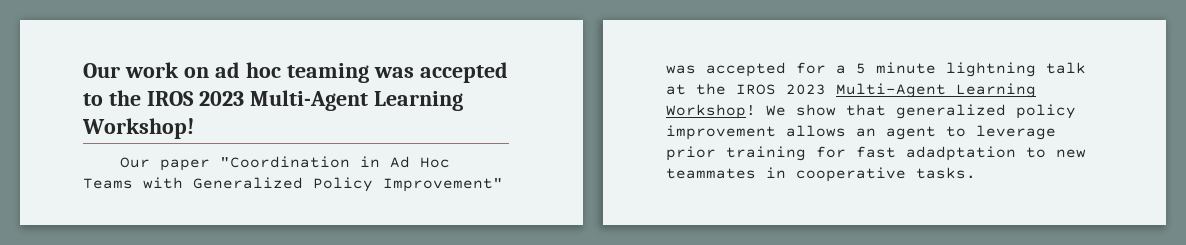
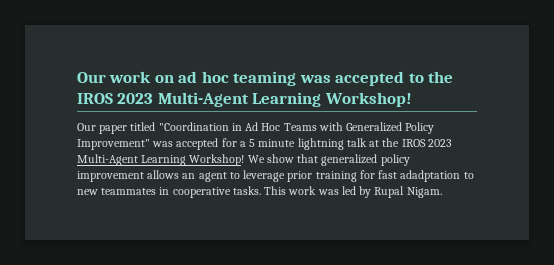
- Our paper "Coordination in Ad Hoc Teams with Generalized Policy Improvement" was accepted for a 5 minute lightning talk at the IROS 2023 Multi-Agent Learning Workshop!
+ Our paper titled "Coordination in Ad Hoc Teams with Generalized Policy Improvement" was accepted for a 5 minute lightning talk at the IROS 2023 Multi-Agent Learning Workshop!
+ This work was led by Rupal Nigam.

